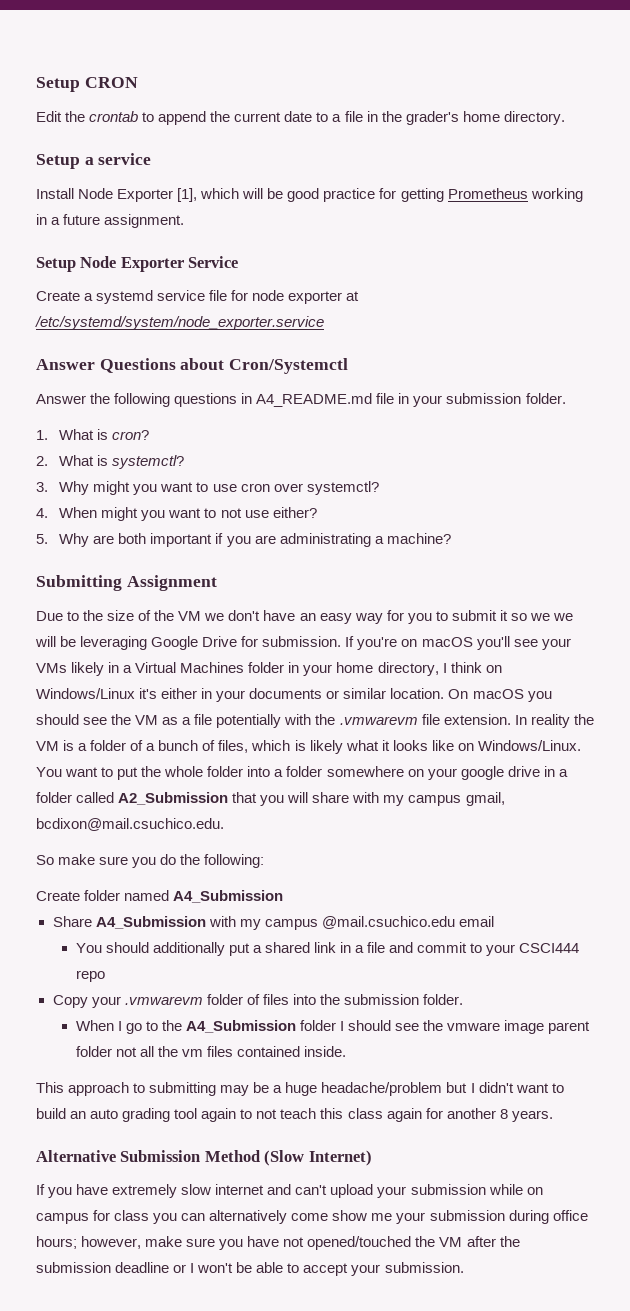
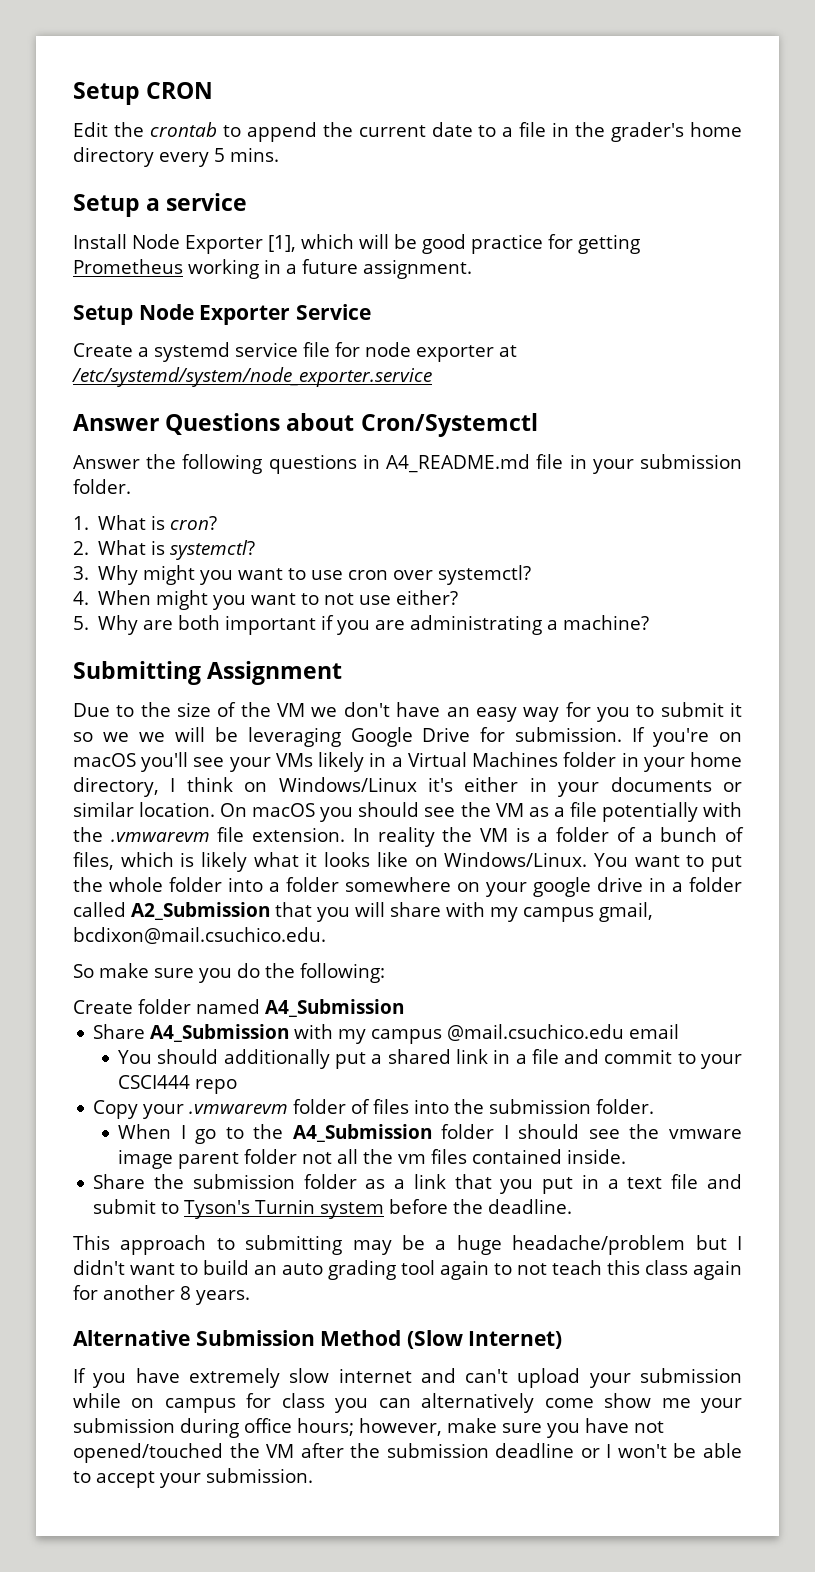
- Edit the crontab to append the current date to a file in the grader's home directory.
+ Edit the crontab to append the current date to a file in the grader's home directory every 5 mins.
+ Share the submission folder as a link that you put in a text file and submit to Tyson's Turnin system before the deadline.

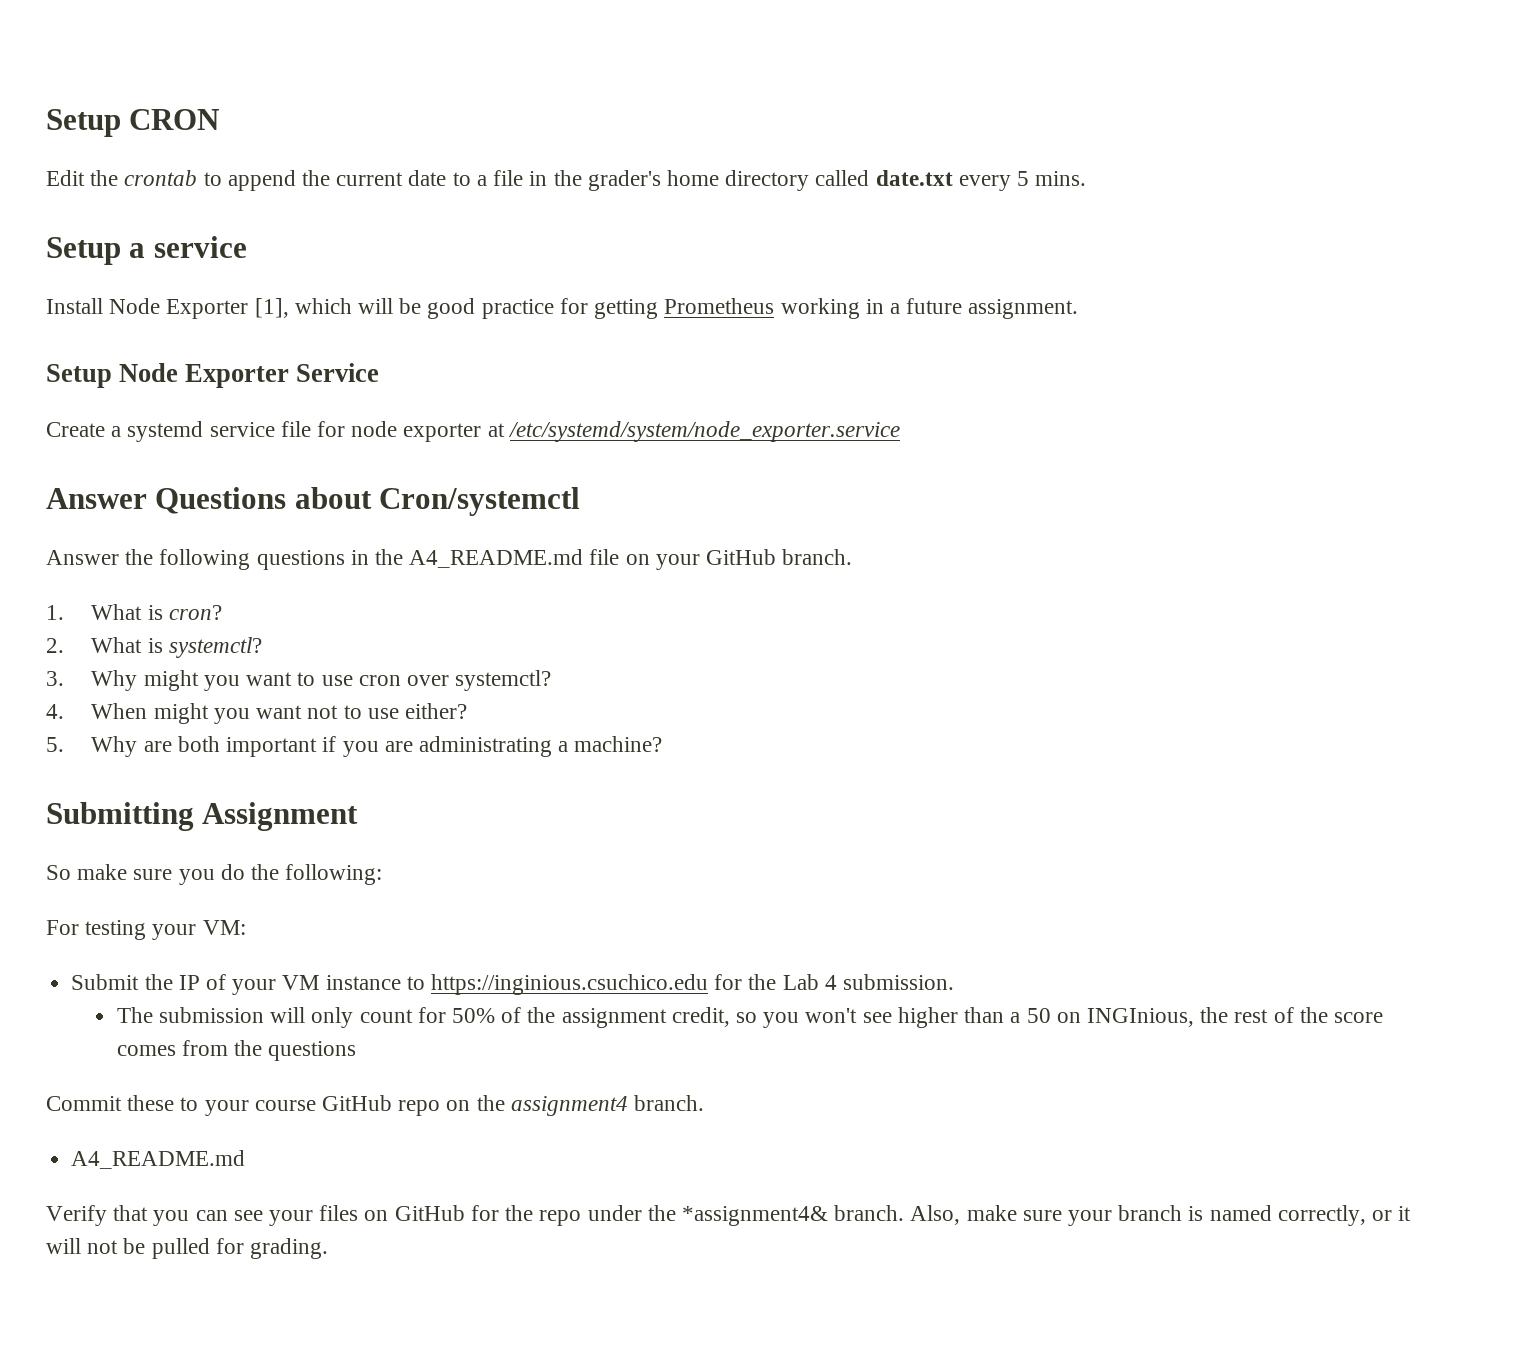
- Edit the crontab to append the current date to a file in the grader's home directory every 5 mins.
+ Edit the crontab to append the current date to a file in the grader's home directory called date.txt every 5 mins.
- Answer Questions about Cron/Systemctl
+ Answer Questions about Cron/systemctl
- Answer the following questions in A4_README.md file in your submission folder.
+ Answer the following questions in the A4_README.md file on your GitHub branch.
- 4. When might you want to not use either?
+ 4. When might you want not to use either?
- Due to the size of the VM we don't have an easy way for you to submit it so we we will be leveraging Google Drive for submission. If you're on macOS you'll see your VMs likely in a Virtual Machines folder in your home directory, I think on Windows/Linux it's either in your documents or similar location. On macOS you should see the VM as a file potentially with the .vmwarevm file extension. In reality the VM is a folder of a bunch of files, which is likely what it looks like on Windows/Linux. You want to put the whole folder into a folder somewhere on your google drive in a folder called A2_Submission that you will share with my campus gmail, bcdixon@mail.csuchico.edu.
- Create folder named A4_Submission
- Share A4_Submission with my campus @mail.csuchico.edu email
- You should additionally put a shared link in a file and commit to your CSCI444 repo
- Copy your .vmwarevm folder of files into the submission folder.
- When I go to the A4_Submission folder I should see the vmware image parent folder not all the vm files contained inside.
- Share the submission folder as a link that you put in a text file and submit to Tyson's Turnin system before the deadline.
- This approach to submitting may be a huge headache/problem but I didn't want to build an auto grading tool again to not teach this class again for another 8 years.
- Alternative Submission Method (Slow Internet)
- If you have extremely slow internet and can't upload your submission while on campus for class you can alternatively come show me your submission during office hours; however, make sure you have not opened/touched the VM after the submission deadline or I won't be able to accept your submission.
+ For testing your VM:
+ Submit the IP of your VM instance to https://inginious.csuchico.edu for the Lab 4 submission.
+ The submission will only count for 50% of the assignment credit, so you won't see higher than a 50 on INGInious, the rest of the score comes from the questions
+ Commit these to your course GitHub repo on the assignment4 branch.
+ A4_README.md
+ Verify that you can see your files on GitHub for the repo under the *assignment4& branch. Also, make sure your branch is named correctly, or it will not be pulled for grading.

